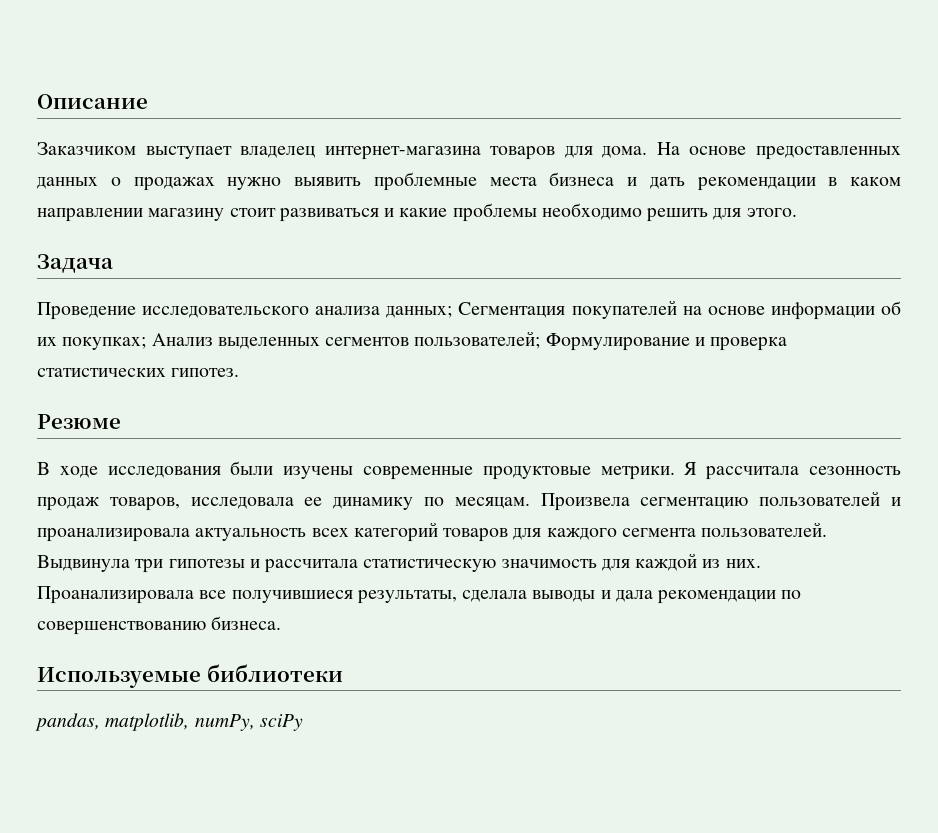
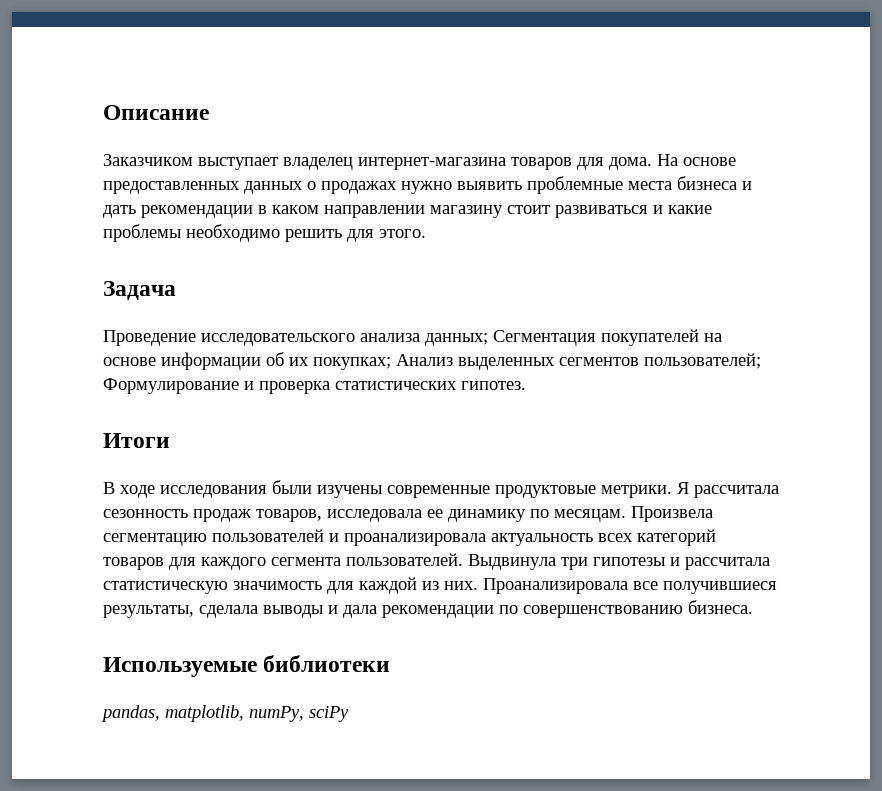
- Резюме
+ Итоги

